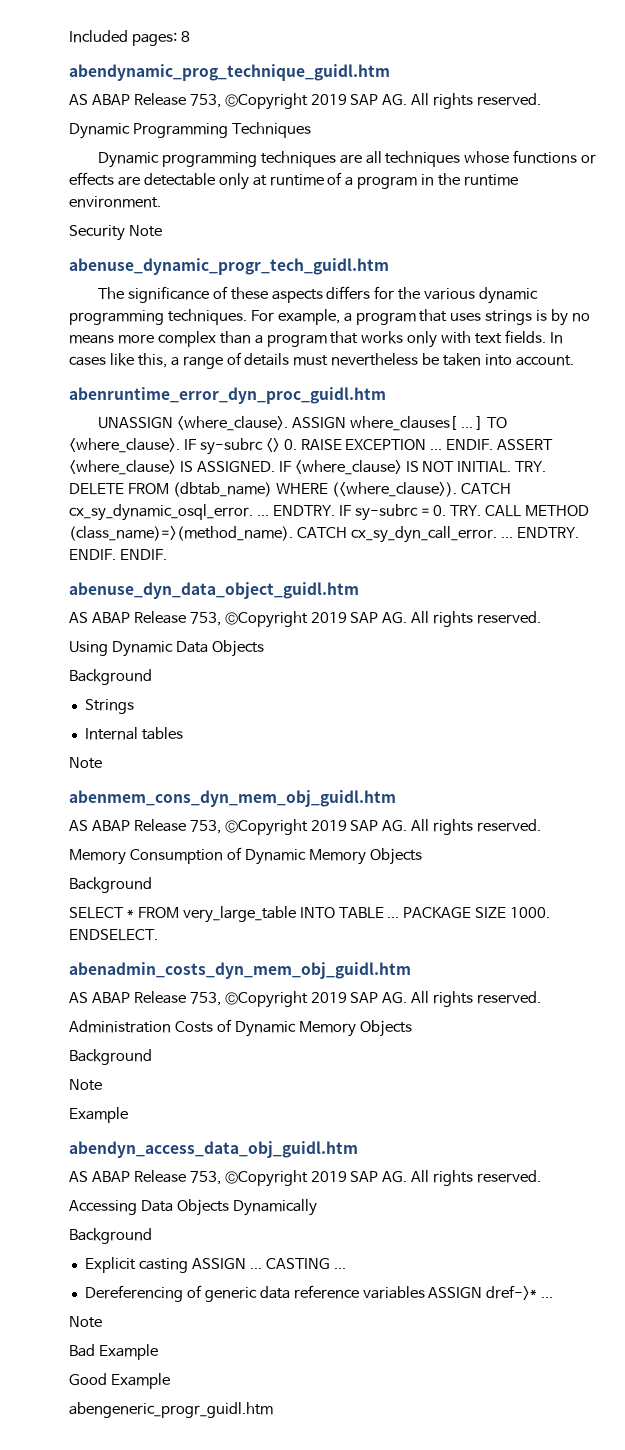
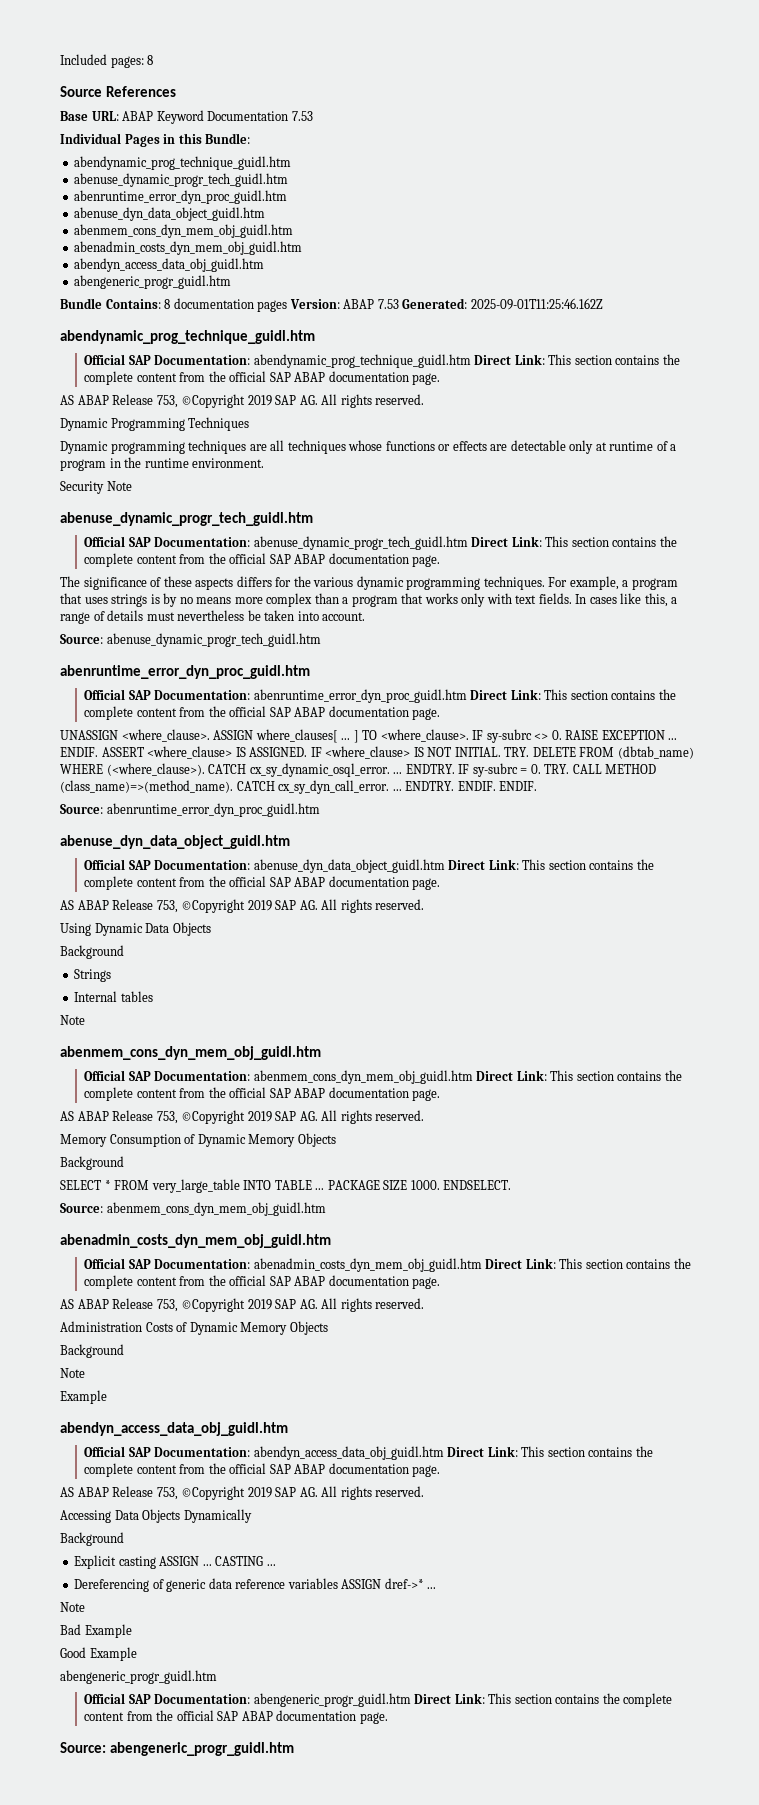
+ Source References
+ Base URL: ABAP Keyword Documentation 7.53
+ Individual Pages in this Bundle:
  abendynamic_prog_technique_guidl.htm
+ abenuse_dynamic_progr_tech_guidl.htm
+ abenruntime_error_dyn_proc_guidl.htm
+ abenuse_dyn_data_object_guidl.htm
+ abenmem_cons_dyn_mem_obj_guidl.htm
+ abenadmin_costs_dyn_mem_obj_guidl.htm
+ abendyn_access_data_obj_guidl.htm
+ abengeneric_progr_guidl.htm
+ Bundle Contains: 8 documentation pages Version: ABAP 7.53 Generated: 2025-09-01T11:25:46.162Z
+ abendynamic_prog_technique_guidl.htm
+ Official SAP Documentation: abendynamic_prog_technique_guidl.htm Direct Link: This section contains the complete content from the official SAP ABAP documentation page.
+ Official SAP Documentation: abenuse_dynamic_progr_tech_guidl.htm Direct Link: This section contains the complete content from the official SAP ABAP documentation page.
+ Source: abenuse_dynamic_progr_tech_guidl.htm
  abenruntime_error_dyn_proc_guidl.htm
+ Official SAP Documentation: abenruntime_error_dyn_proc_guidl.htm Direct Link: This section contains the complete content from the official SAP ABAP documentation page.
+ Source: abenruntime_error_dyn_proc_guidl.htm
  abenuse_dyn_data_object_guidl.htm
+ Official SAP Documentation: abenuse_dyn_data_object_guidl.htm Direct Link: This section contains the complete content from the official SAP ABAP documentation page.
+ Official SAP Documentation: abenmem_cons_dyn_mem_obj_guidl.htm Direct Link: This section contains the complete content from the official SAP ABAP documentation page.
+ Source: abenmem_cons_dyn_mem_obj_guidl.htm
  abenadmin_costs_dyn_mem_obj_guidl.htm
+ Official SAP Documentation: abenadmin_costs_dyn_mem_obj_guidl.htm Direct Link: This section contains the complete content from the official SAP ABAP documentation page.
+ Official SAP Documentation: abendyn_access_data_obj_guidl.htm Direct Link: This section contains the complete content from the official SAP ABAP documentation page.
+ Official SAP Documentation: abengeneric_progr_guidl.htm Direct Link: This section contains the complete content from the official SAP ABAP documentation page.
+ Source: abengeneric_progr_guidl.htm

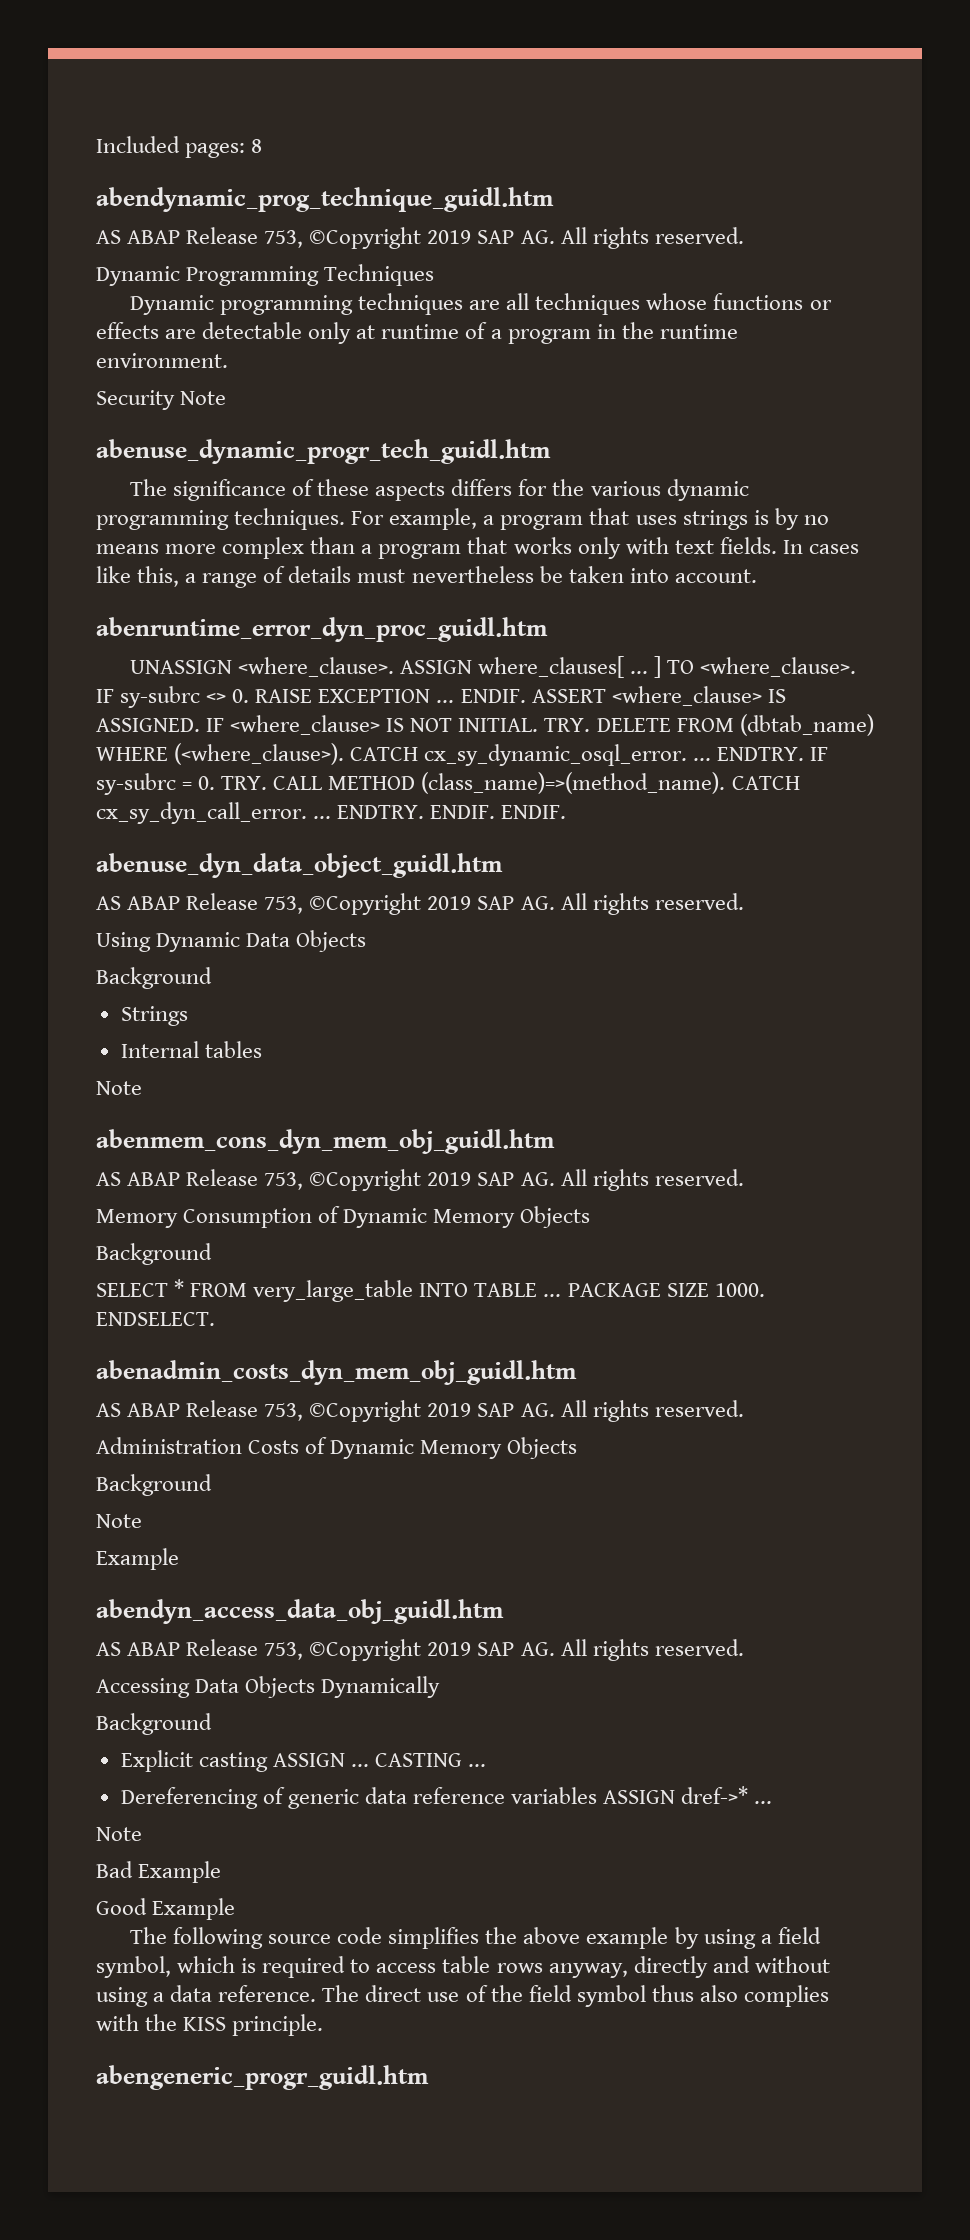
- Source References
- Base URL: ABAP Keyword Documentation 7.53
- Individual Pages in this Bundle:
  abendynamic_prog_technique_guidl.htm
- abenuse_dynamic_progr_tech_guidl.htm
- abenruntime_error_dyn_proc_guidl.htm
- abenuse_dyn_data_object_guidl.htm
- abenmem_cons_dyn_mem_obj_guidl.htm
- abenadmin_costs_dyn_mem_obj_guidl.htm
- abendyn_access_data_obj_guidl.htm
- abengeneric_progr_guidl.htm
- Bundle Contains: 8 documentation pages Version: ABAP 7.53 Generated: 2025-09-01T11:25:46.162Z
- abendynamic_prog_technique_guidl.htm
- Official SAP Documentation: abendynamic_prog_technique_guidl.htm Direct Link: This section contains the complete content from the official SAP ABAP documentation page.
- Official SAP Documentation: abenuse_dynamic_progr_tech_guidl.htm Direct Link: This section contains the complete content from the official SAP ABAP documentation page.
- Source: abenuse_dynamic_progr_tech_guidl.htm
  abenruntime_error_dyn_proc_guidl.htm
- Official SAP Documentation: abenruntime_error_dyn_proc_guidl.htm Direct Link: This section contains the complete content from the official SAP ABAP documentation page.
- Source: abenruntime_error_dyn_proc_guidl.htm
  abenuse_dyn_data_object_guidl.htm
- Official SAP Documentation: abenuse_dyn_data_object_guidl.htm Direct Link: This section contains the complete content from the official SAP ABAP documentation page.
- Official SAP Documentation: abenmem_cons_dyn_mem_obj_guidl.htm Direct Link: This section contains the complete content from the official SAP ABAP documentation page.
- Source: abenmem_cons_dyn_mem_obj_guidl.htm
  abenadmin_costs_dyn_mem_obj_guidl.htm
- Official SAP Documentation: abenadmin_costs_dyn_mem_obj_guidl.htm Direct Link: This section contains the complete content from the official SAP ABAP documentation page.
- Official SAP Documentation: abendyn_access_data_obj_guidl.htm Direct Link: This section contains the complete content from the official SAP ABAP documentation page.
  Good Example
+ The following source code simplifies the above example by using a field symbol, which is required to access table rows anyway, directly and without using a data reference. The direct use of the field symbol thus also complies with the KISS principle.
  abengeneric_progr_guidl.htm
- Official SAP Documentation: abengeneric_progr_guidl.htm Direct Link: This section contains the complete content from the official SAP ABAP documentation page.
- Source: abengeneric_progr_guidl.htm

